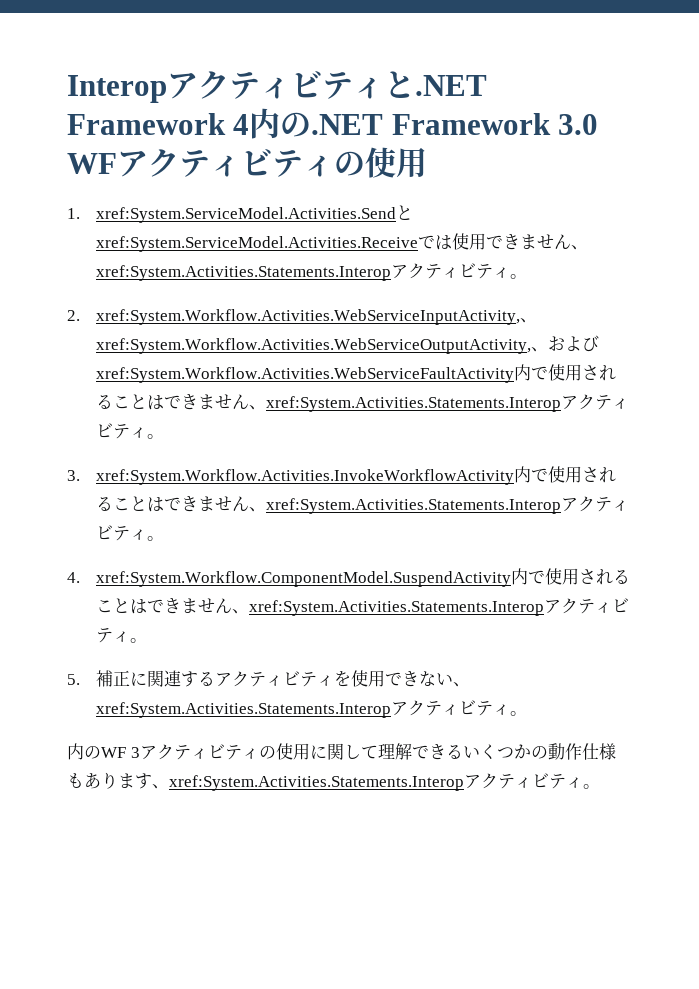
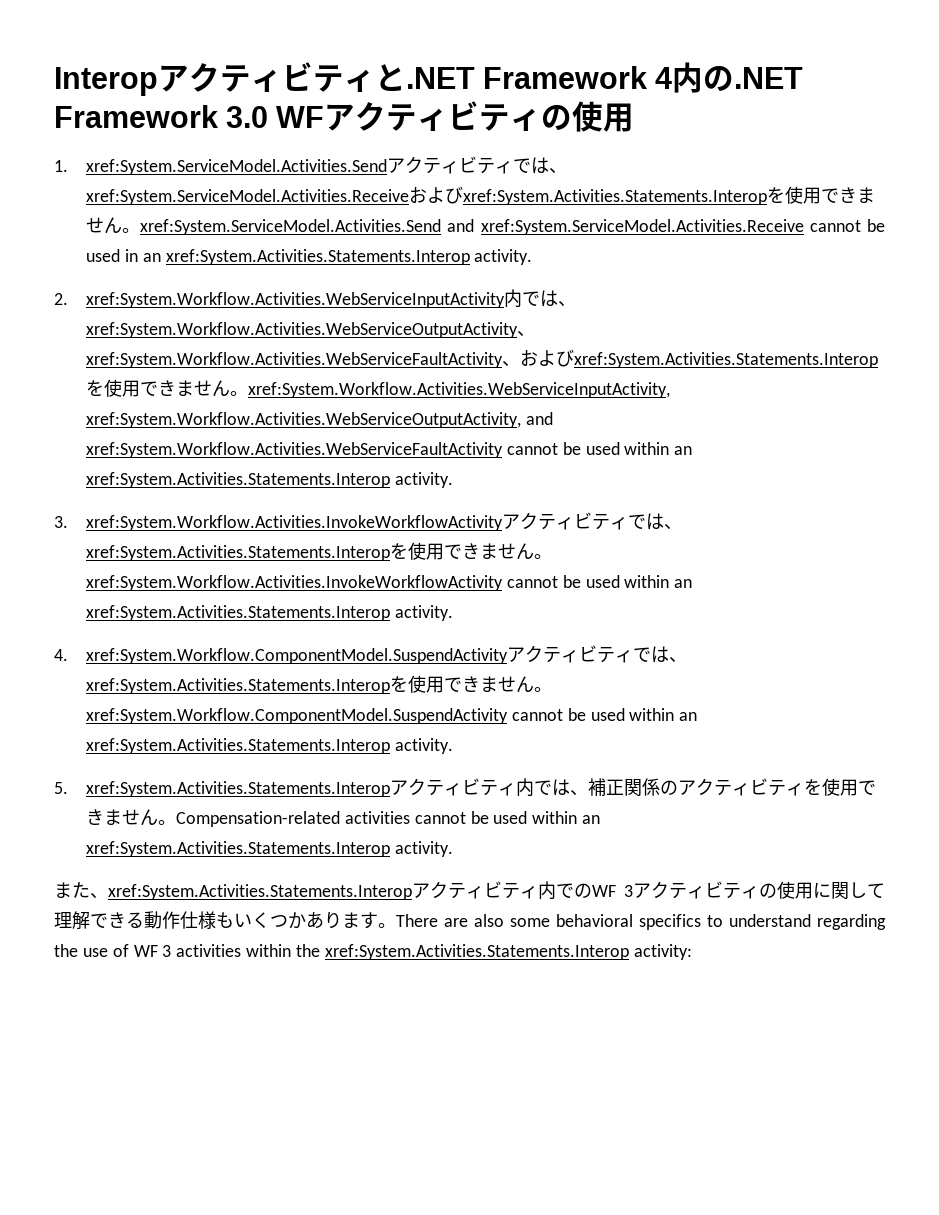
- 1. xref:System.ServiceModel.Activities.Sendとxref:System.ServiceModel.Activities.Receiveでは使用できません、xref:System.Activities.Statements.Interopアクティビティ。
- 2. xref:System.Workflow.Activities.WebServiceInputActivity,、xref:System.Workflow.Activities.WebServiceOutputActivity,、およびxref:System.Workflow.Activities.WebServiceFaultActivity内で使用されることはできません、xref:System.Activities.Statements.Interopアクティビティ。
- 3. xref:System.Workflow.Activities.InvokeWorkflowActivity内で使用されることはできません、xref:System.Activities.Statements.Interopアクティビティ。
- 4. xref:System.Workflow.ComponentModel.SuspendActivity内で使用されることはできません、xref:System.Activities.Statements.Interopアクティビティ。
- 5.補正に関連するアクティビティを使用できない、xref:System.Activities.Statements.Interopアクティビティ。
- 内のWF 3アクティビティの使用に関して理解できるいくつかの動作仕様もあります、xref:System.Activities.Statements.Interopアクティビティ。
+ 1. xref:System.ServiceModel.Activities.Sendアクティビティでは、xref:System.ServiceModel.Activities.Receiveおよびxref:System.Activities.Statements.Interopを使用できません。xref:System.ServiceModel.Activities.Send and xref:System.ServiceModel.Activities.Receive cannot be used in an xref:System.Activities.Statements.Interop activity.
+ 2. xref:System.Workflow.Activities.WebServiceInputActivity内では、xref:System.Workflow.Activities.WebServiceOutputActivity、xref:System.Workflow.Activities.WebServiceFaultActivity、およびxref:System.Activities.Statements.Interopを使用できません。xref:System.Workflow.Activities.WebServiceInputActivity, xref:System.Workflow.Activities.WebServiceOutputActivity, and xref:System.Workflow.Activities.WebServiceFaultActivity cannot be used within an xref:System.Activities.Statements.Interop activity.
+ 3. xref:System.Workflow.Activities.InvokeWorkflowActivityアクティビティでは、xref:System.Activities.Statements.Interopを使用できません。xref:System.Workflow.Activities.InvokeWorkflowActivity cannot be used within an xref:System.Activities.Statements.Interop activity.
+ 4. xref:System.Workflow.ComponentModel.SuspendActivityアクティビティでは、xref:System.Activities.Statements.Interopを使用できません。xref:System.Workflow.ComponentModel.SuspendActivity cannot be used within an xref:System.Activities.Statements.Interop activity.
+ 5. xref:System.Activities.Statements.Interopアクティビティ内では、補正関係のアクティビティを使用できません。Compensation-related activities cannot be used within an xref:System.Activities.Statements.Interop activity.
+ また、xref:System.Activities.Statements.Interopアクティビティ内でのWF 3アクティビティの使用に関して理解できる動作仕様もいくつかあります。There are also some behavioral specifics to understand regarding the use of WF 3 activities within the xref:System.Activities.Statements.Interop activity:

